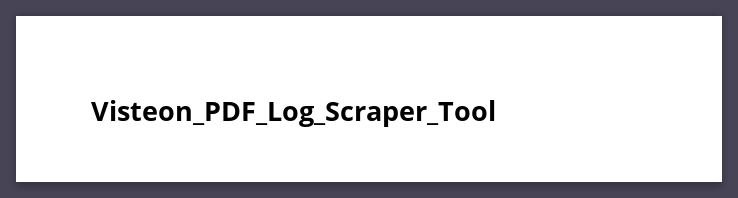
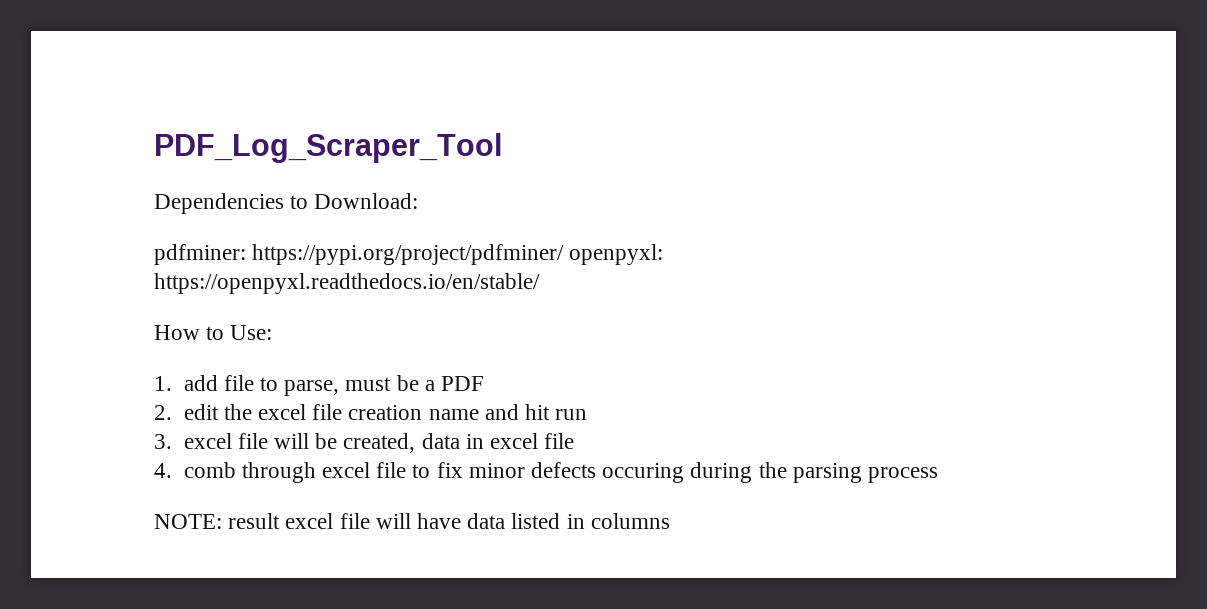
- Visteon_PDF_Log_Scraper_Tool
+ PDF_Log_Scraper_Tool
+ Dependencies to Download:
+ pdfminer: https://pypi.org/project/pdfminer/ openpyxl: https://openpyxl.readthedocs.io/en/stable/
+ How to Use:
+ 1. add file to parse, must be a PDF
+ 2. edit the excel file creation name and hit run
+ 3. excel file will be created, data in excel file
+ 4. comb through excel file to fix minor defects occuring during the parsing process
+ NOTE: result excel file will have data listed in columns

